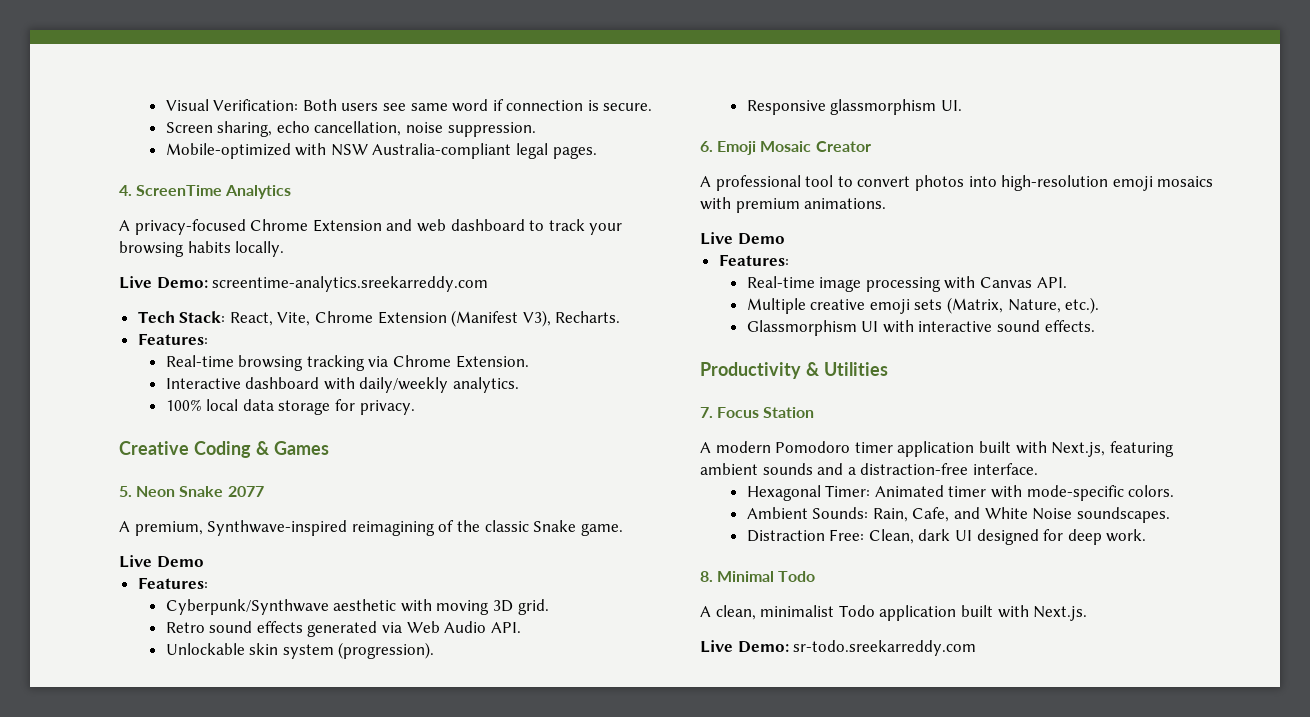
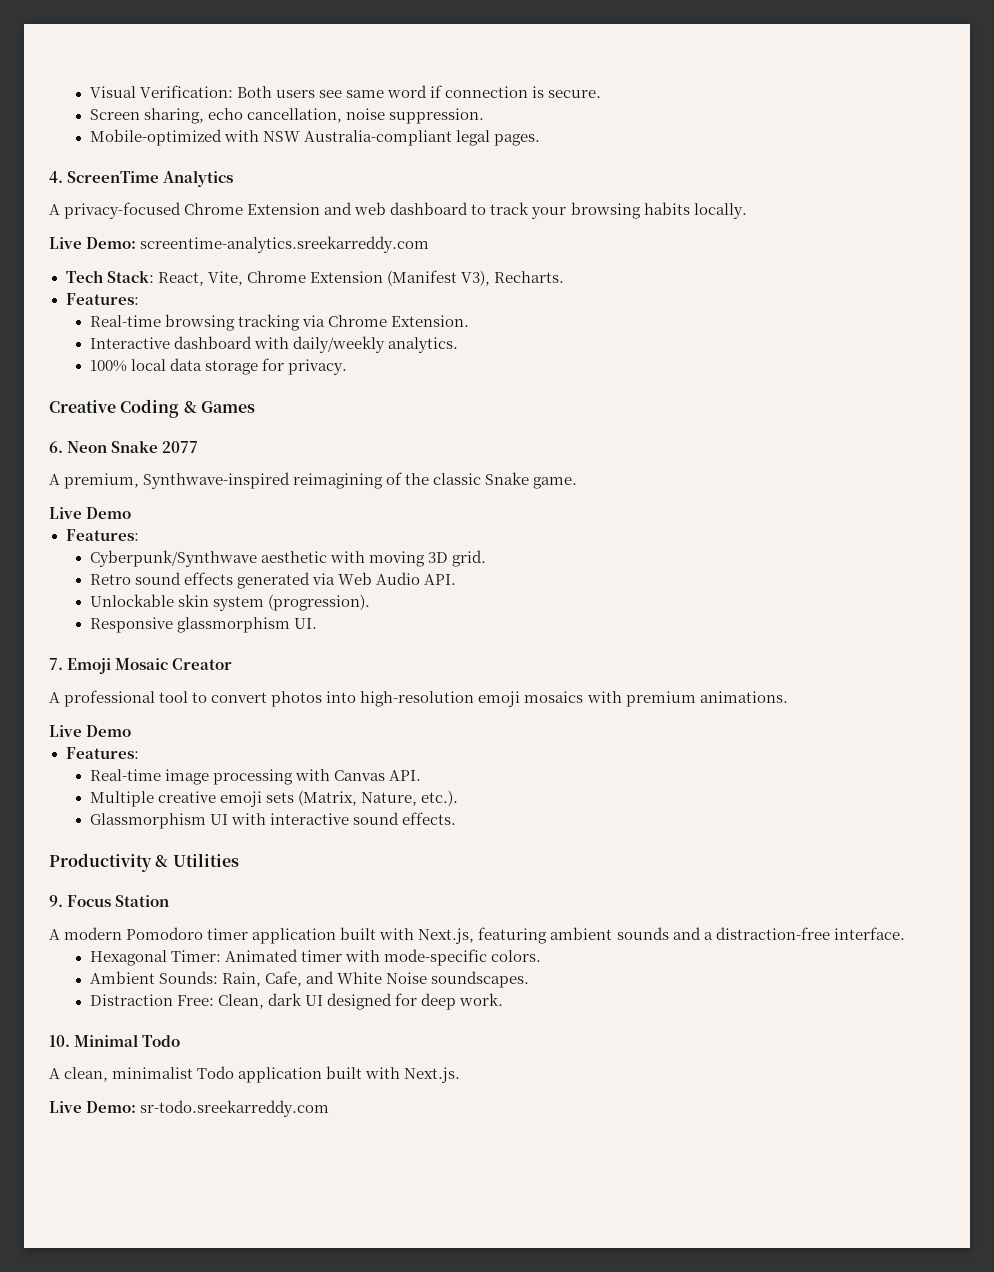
- 5. Neon Snake 2077
+ 6. Neon Snake 2077
- 6. Emoji Mosaic Creator
+ 7. Emoji Mosaic Creator
- 7. Focus Station
+ 9. Focus Station
- 8. Minimal Todo
+ 10. Minimal Todo

